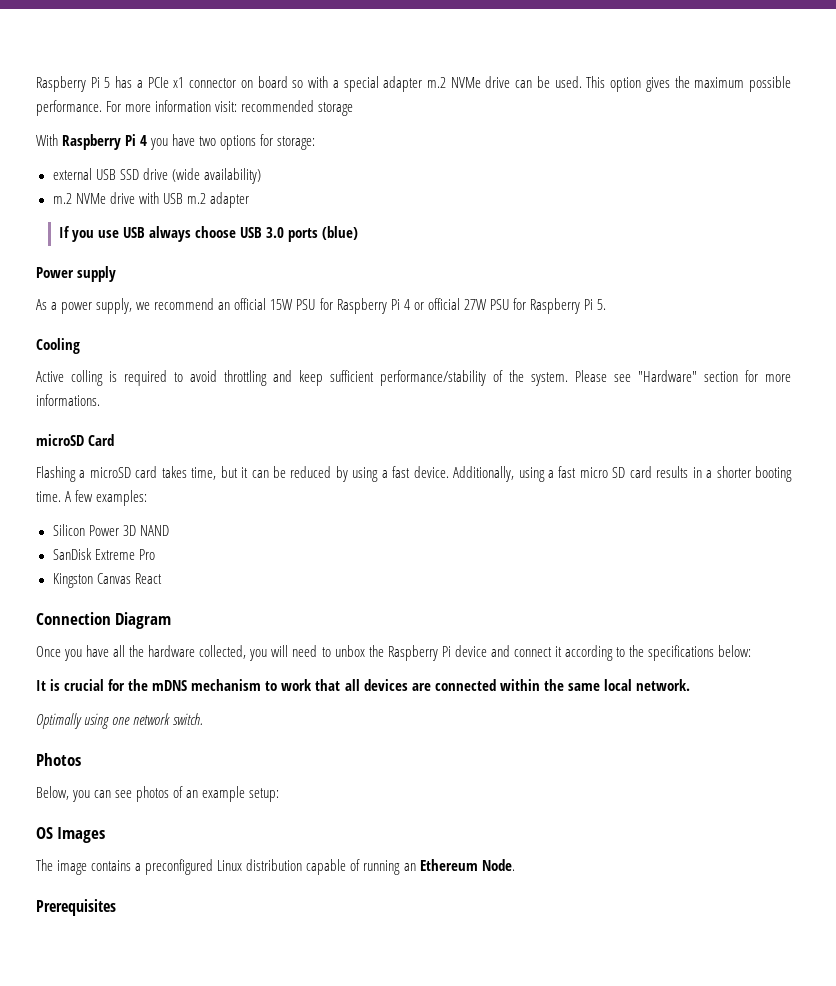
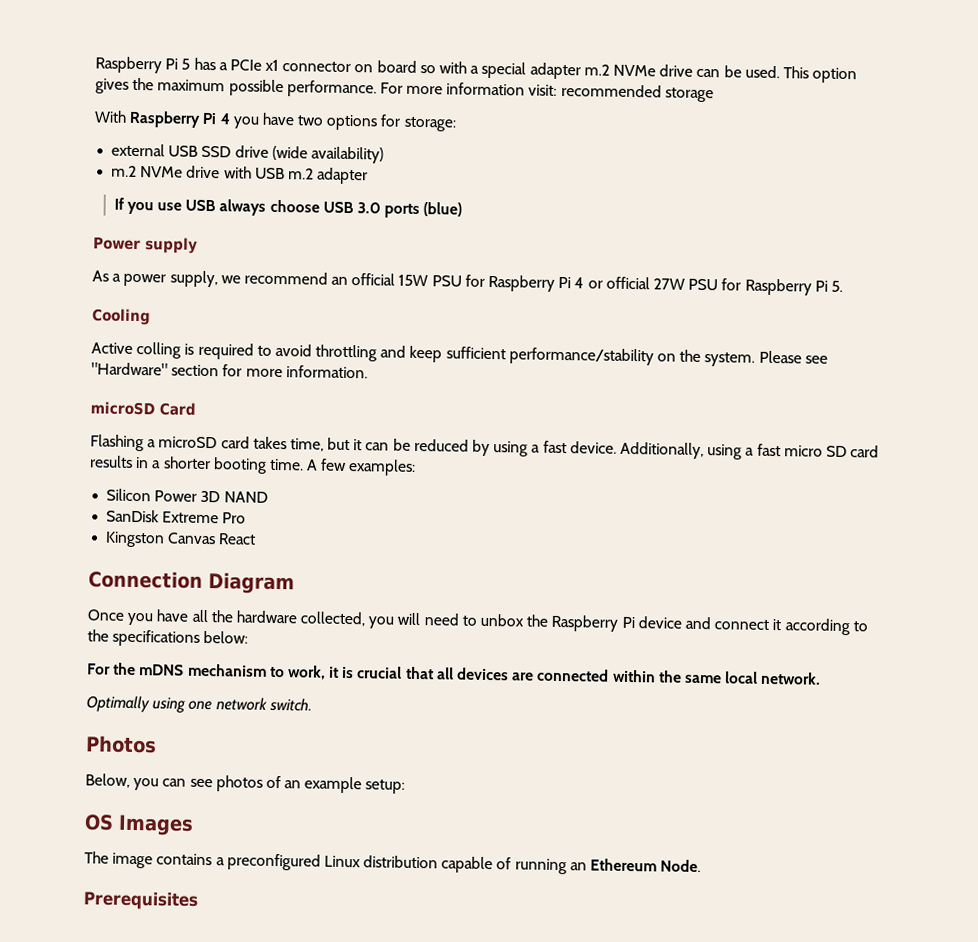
- Active colling is required to avoid throttling and keep sufficient performance/stability of the system.
+ Active colling is required to avoid throttling and keep sufficient performance/stability on the system.
- Please see "Hardware" section for more informations.
+ Please see "Hardware" section for more information.
- It is crucial for the mDNS mechanism to work that all devices are connected within the same local network.
+ For the mDNS mechanism to work, it is crucial that all devices are connected within the same local network.

